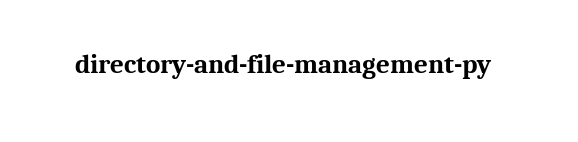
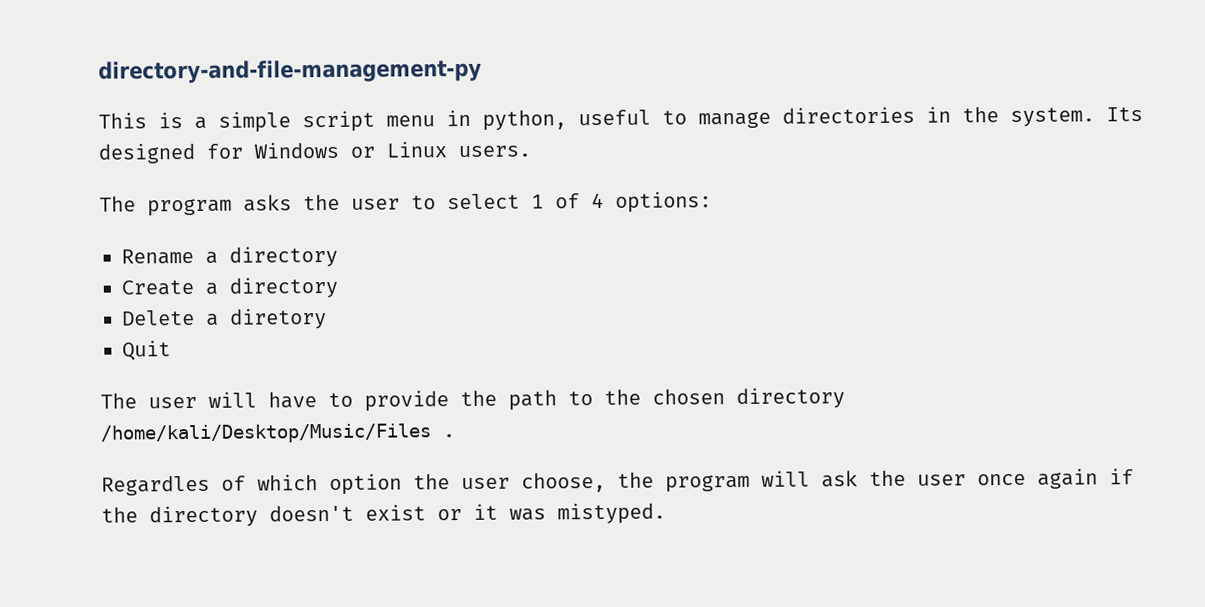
+ This is a simple script menu in python, useful to manage directories in the system. Its designed for Windows or Linux users.
+ The program asks the user to select 1 of 4 options:
+ Rename a directory
+ Create a directory
+ Delete a diretory
+ Quit
+ The user will have to provide the path to the chosen directory /home/kali/Desktop/Music/Files .
+ Regardles of which option the user choose, the program will ask the user once again if the directory doesn't exist or it was mistyped.

